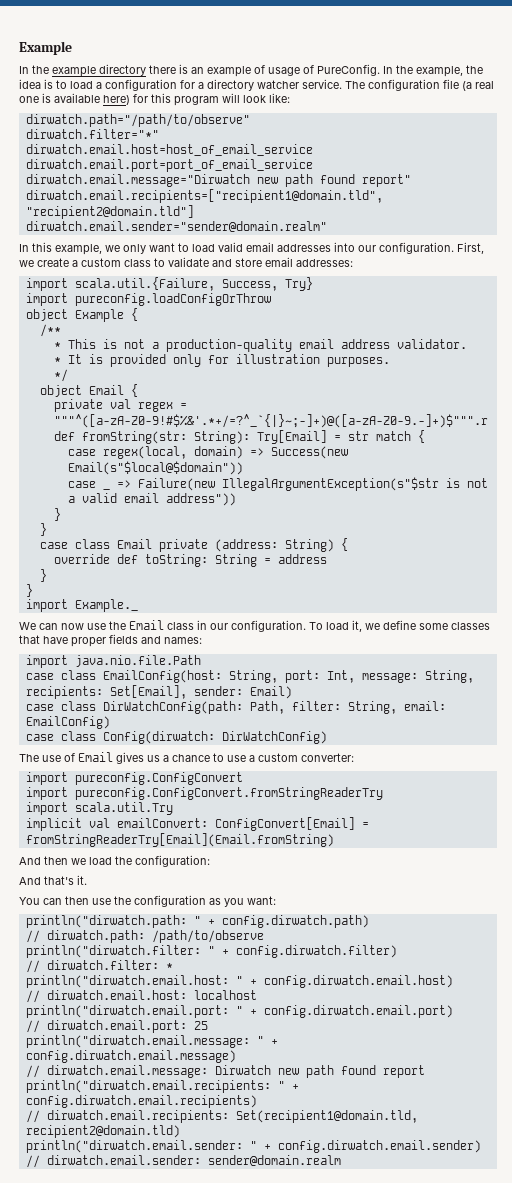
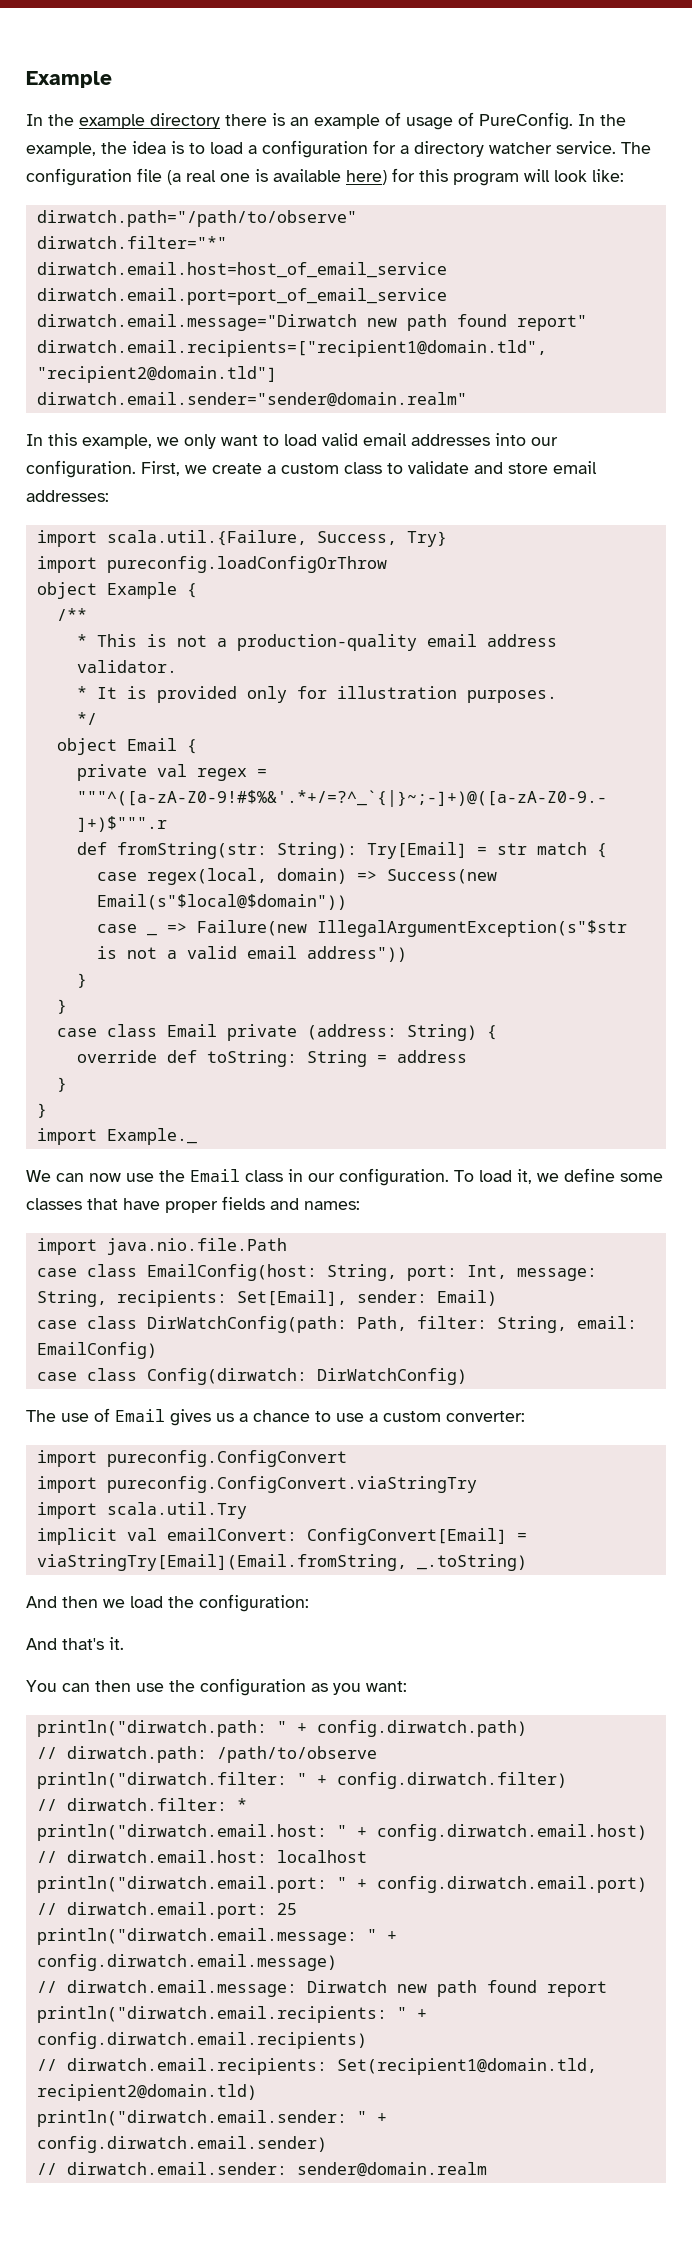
- import pureconfig.ConfigConvert.fromStringReaderTry
+ import pureconfig.ConfigConvert.viaStringTry
- implicit val emailConvert: ConfigConvert[Email] = fromStringReaderTry[Email](Email.fromString)
+ implicit val emailConvert: ConfigConvert[Email] = viaStringTry[Email](Email.fromString, _.toString)

